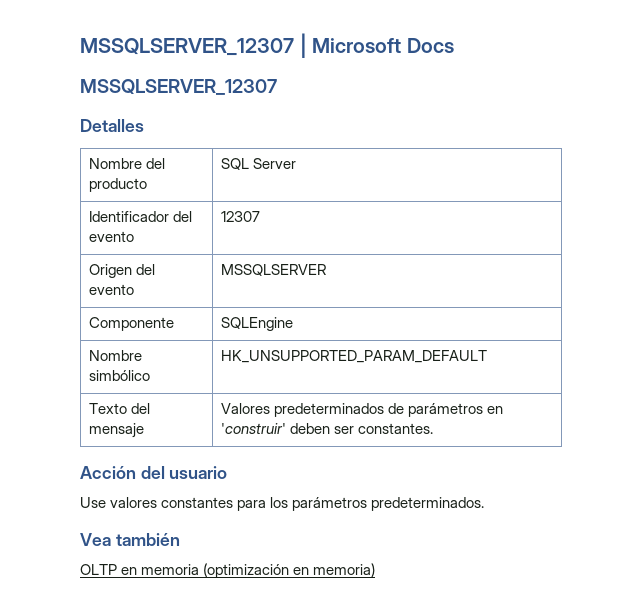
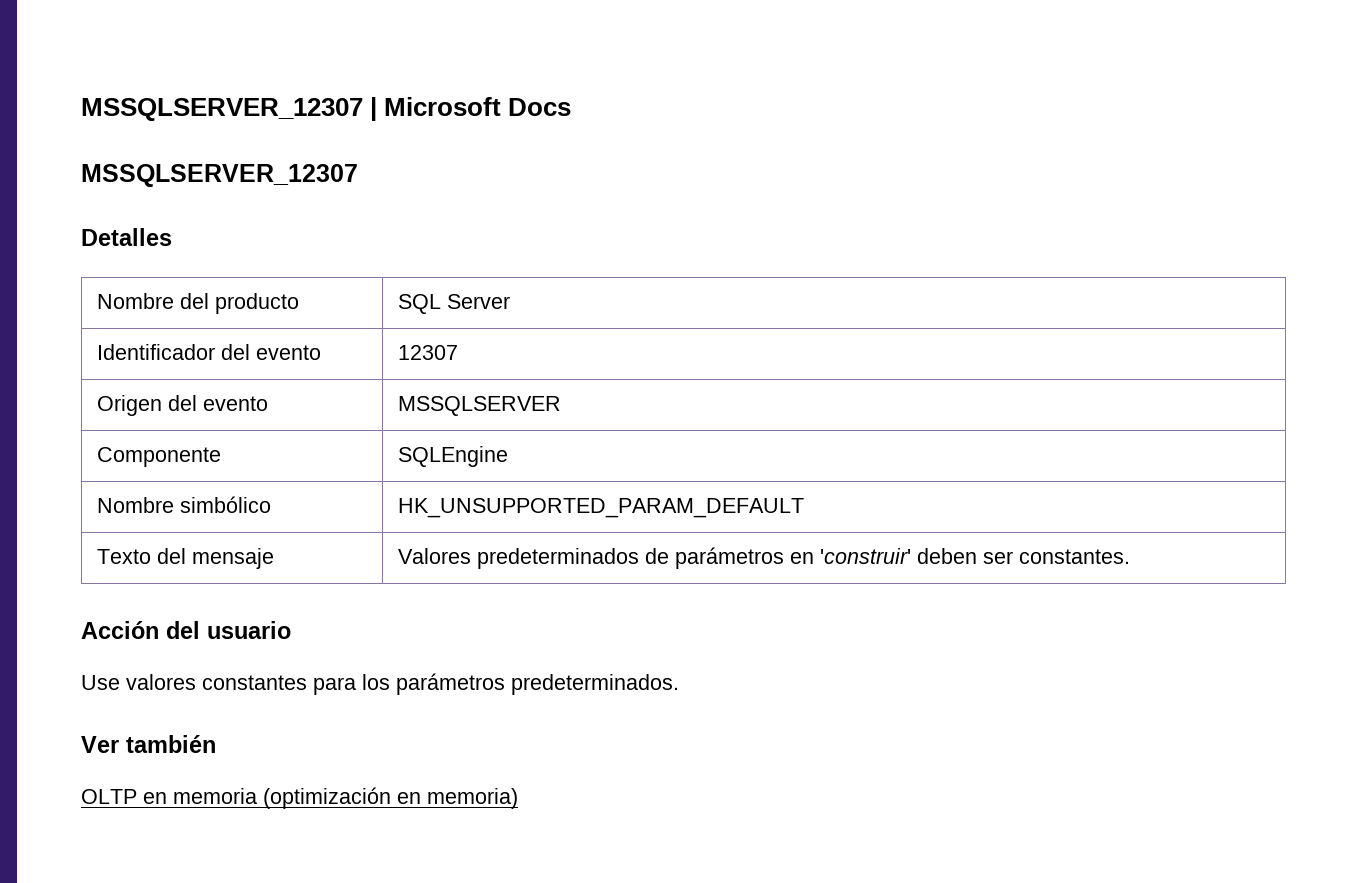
- Vea también
+ Ver también

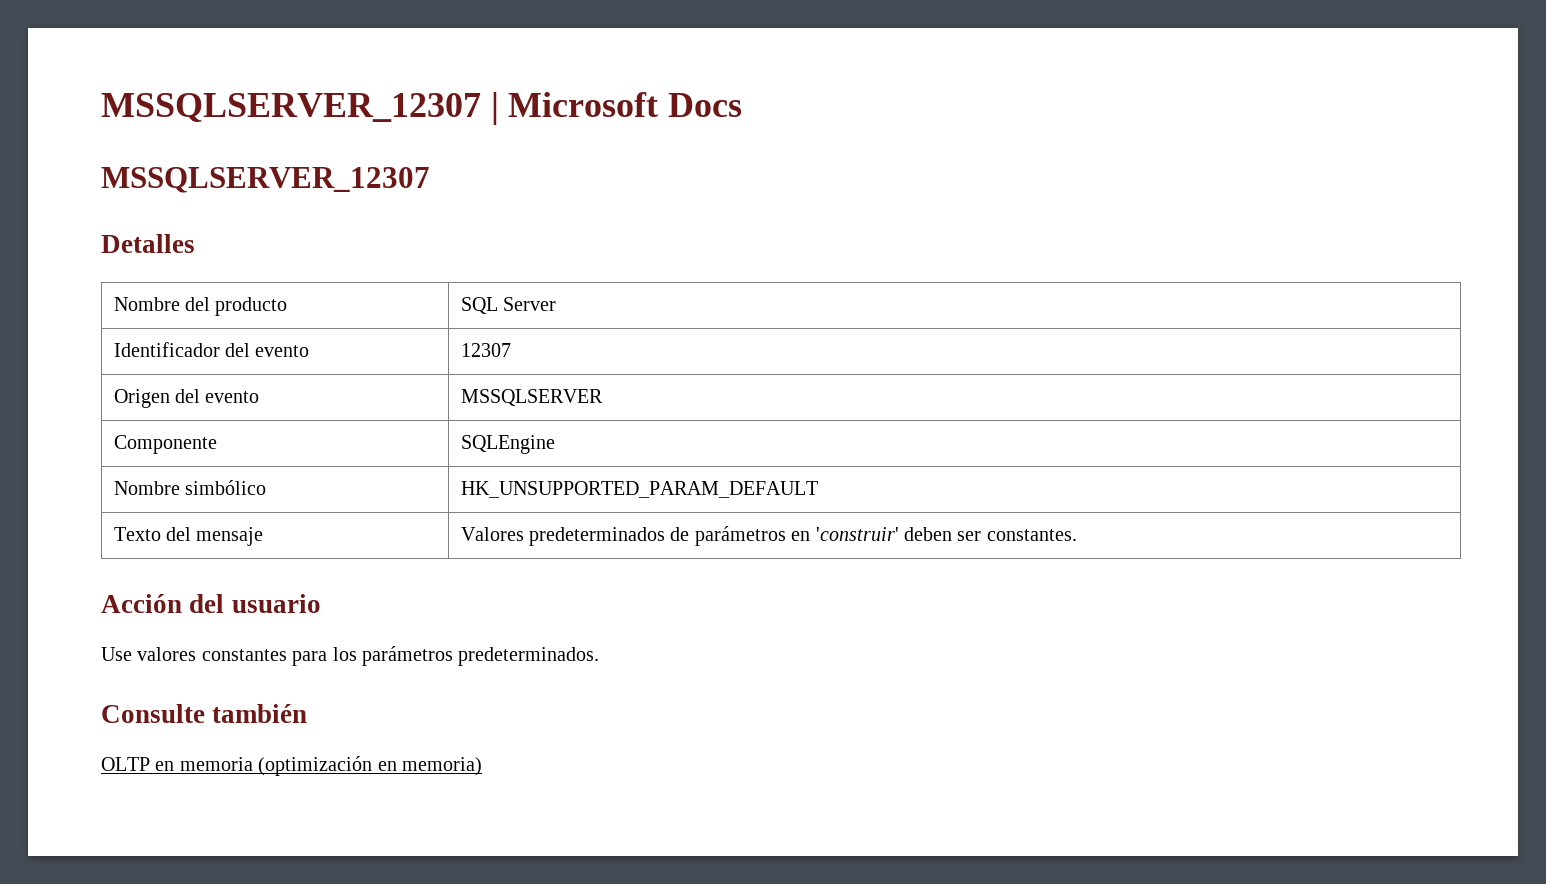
- Ver también
+ Consulte también

